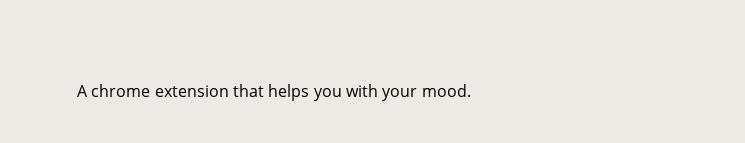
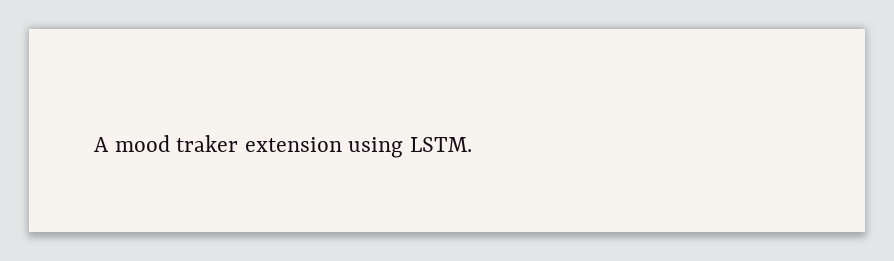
- A chrome extension that helps you with your mood.
+ A mood traker extension using LSTM.

